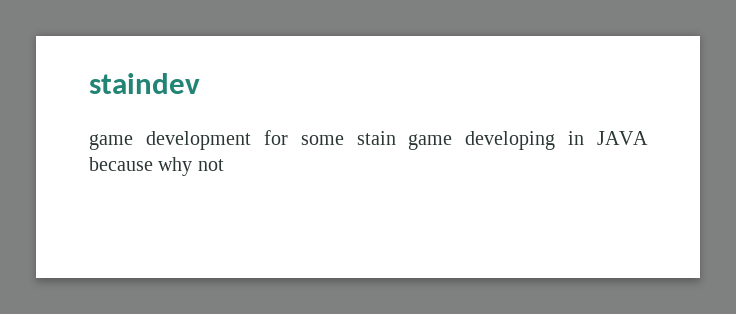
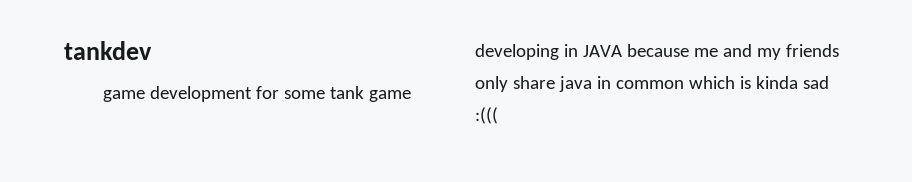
- staindev
+ tankdev
- game development for some stain game developing in JAVA because why not
+ game development for some tank game developing in JAVA because me and my friends only share java in common which is kinda sad :(((

